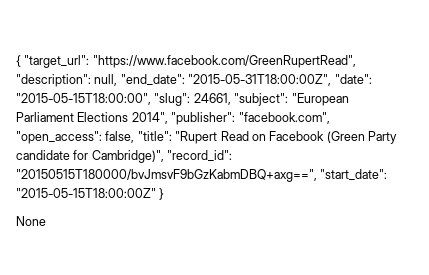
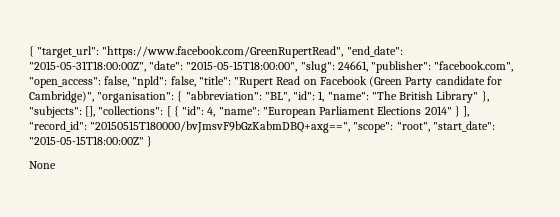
- { "target_url": "https://www.facebook.com/GreenRupertRead", "description": null, "end_date": "2015-05-31T18:00:00Z", "date": "2015-05-15T18:00:00", "slug": 24661, "subject": "European Parliament Elections 2014", "publisher": "facebook.com", "open_access": false, "title": "Rupert Read on Facebook (Green Party candidate for Cambridge)", "record_id": "20150515T180000/bvJmsvF9bGzKabmDBQ+axg==", "start_date": "2015-05-15T18:00:00Z" }
+ { "target_url": "https://www.facebook.com/GreenRupertRead", "end_date": "2015-05-31T18:00:00Z", "date": "2015-05-15T18:00:00", "slug": 24661, "publisher": "facebook.com", "open_access": false, "npld": false, "title": "Rupert Read on Facebook (Green Party candidate for Cambridge)", "organisation": { "abbreviation": "BL", "id": 1, "name": "The British Library" }, "subjects": [], "collections": [ { "id": 4, "name": "European Parliament Elections 2014" } ], "record_id": "20150515T180000/bvJmsvF9bGzKabmDBQ+axg==", "scope": "root", "start_date": "2015-05-15T18:00:00Z" }

